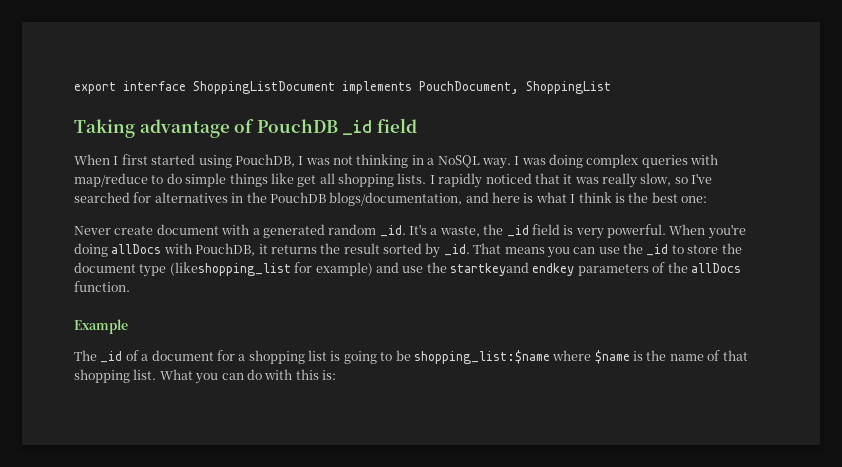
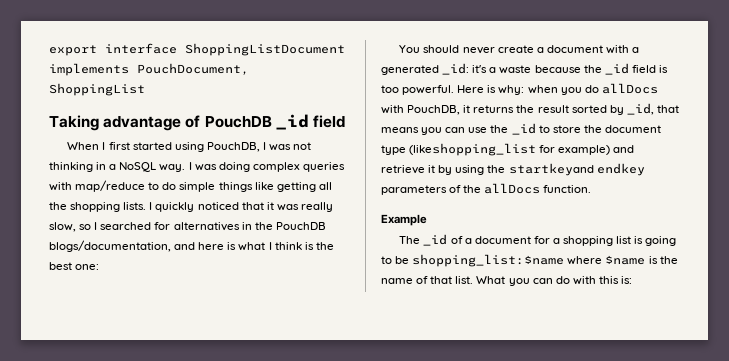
- I was doing complex queries with map/reduce to do simple things like get all shopping lists.
+ I was doing complex queries with map/reduce to do simple things like getting all the shopping lists.
- I rapidly noticed that it was really slow, so I've searched for alternatives in the PouchDB blogs/documentation, and here is what I think is the best one:
+ I quickly noticed that it was really slow, so I searched for alternatives in the PouchDB blogs/documentation, and here is what I think is the best one:
- Never create document with a generated random _id. It's a waste, the _id field is very powerful. When you're doing allDocs with PouchDB, it returns the result sorted by _id. That means you can use the _id to store the document type (likeshopping_list for example) and use the startkeyand endkey parameters of the allDocs function.
+ You should never create a document with a generated _id: it's a waste because the _id field is too powerful. Here is why: when you do allDocs with PouchDB, it returns the result sorted by _id, that means you can use the _id to store the document type (likeshopping_list for example) and retrieve it by using the startkeyand endkey parameters of the allDocs function.
- The _id of a document for a shopping list is going to be shopping_list:$name where $name is the name of that shopping list.
+ The _id of a document for a shopping list is going to be shopping_list:$name where $name is the name of that list.

